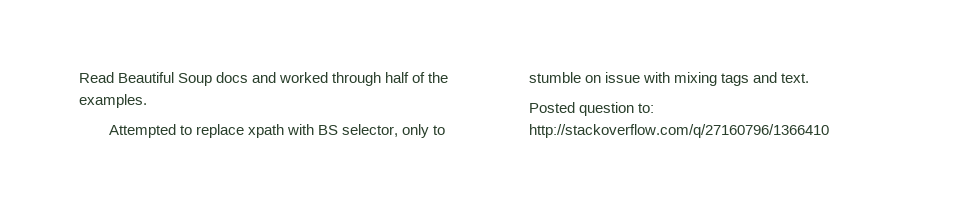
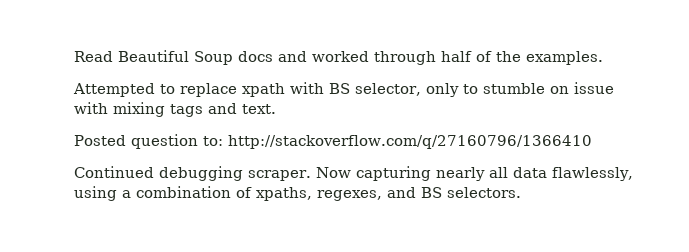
+ Continued debugging scraper. Now capturing nearly all data flawlessly, using a combination of xpaths, regexes, and BS selectors.

